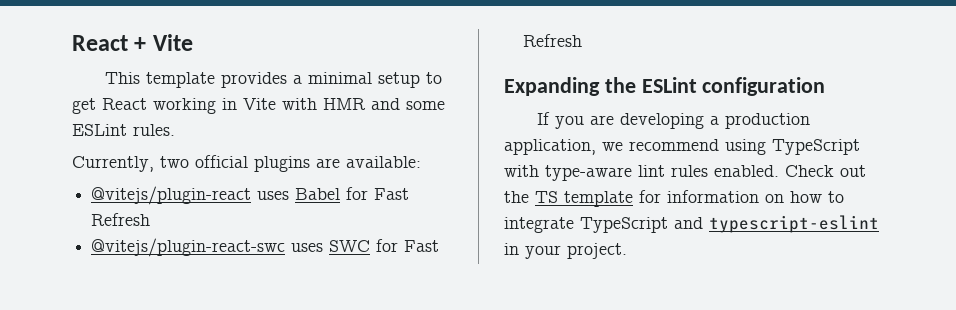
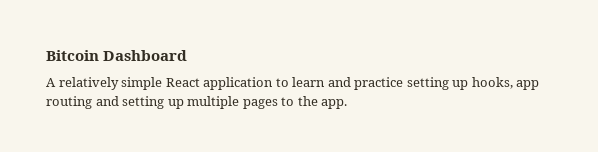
- React + Vite
- This template provides a minimal setup to get React working in Vite with HMR and some ESLint rules.
- Currently, two official plugins are available:
- @vitejs/plugin-react uses Babel for Fast Refresh
- @vitejs/plugin-react-swc uses SWC for Fast Refresh
- Expanding the ESLint configuration
- If you are developing a production application, we recommend using TypeScript with type-aware lint rules enabled. Check out the TS template for information on how to integrate TypeScript and typescript-eslint in your project.
+ Bitcoin Dashboard
+ A relatively simple React application to learn and practice setting up hooks, app routing and setting up multiple pages to the app.

